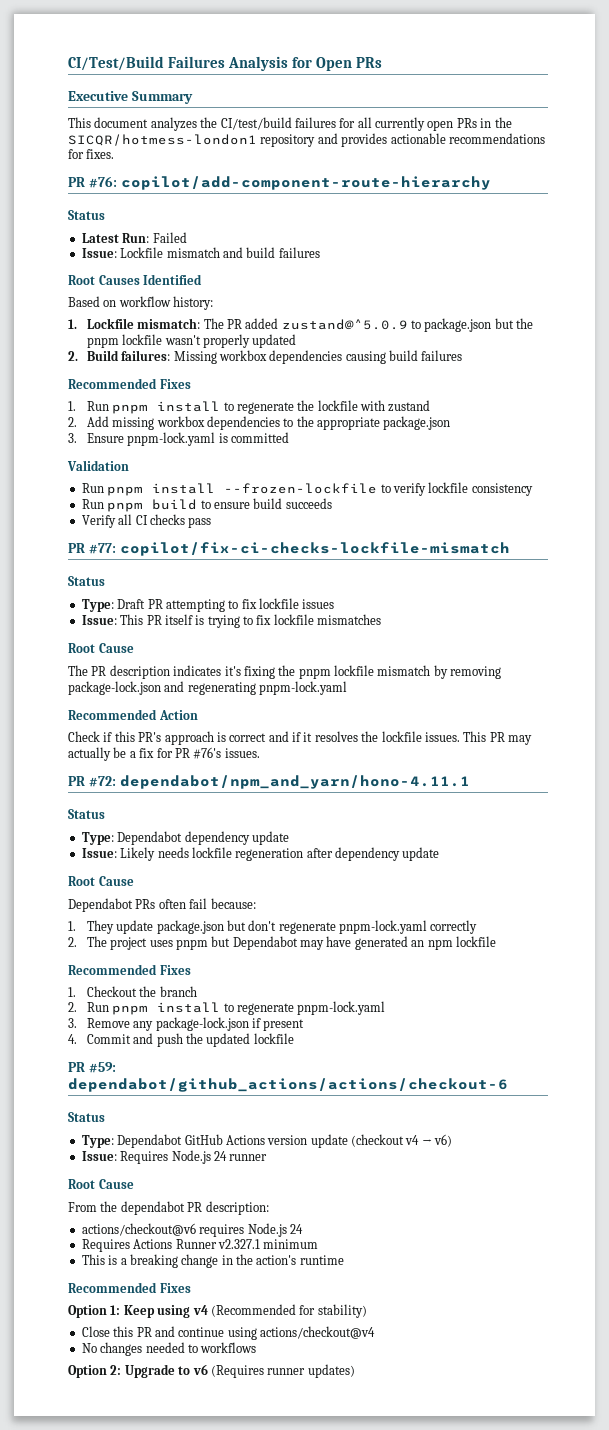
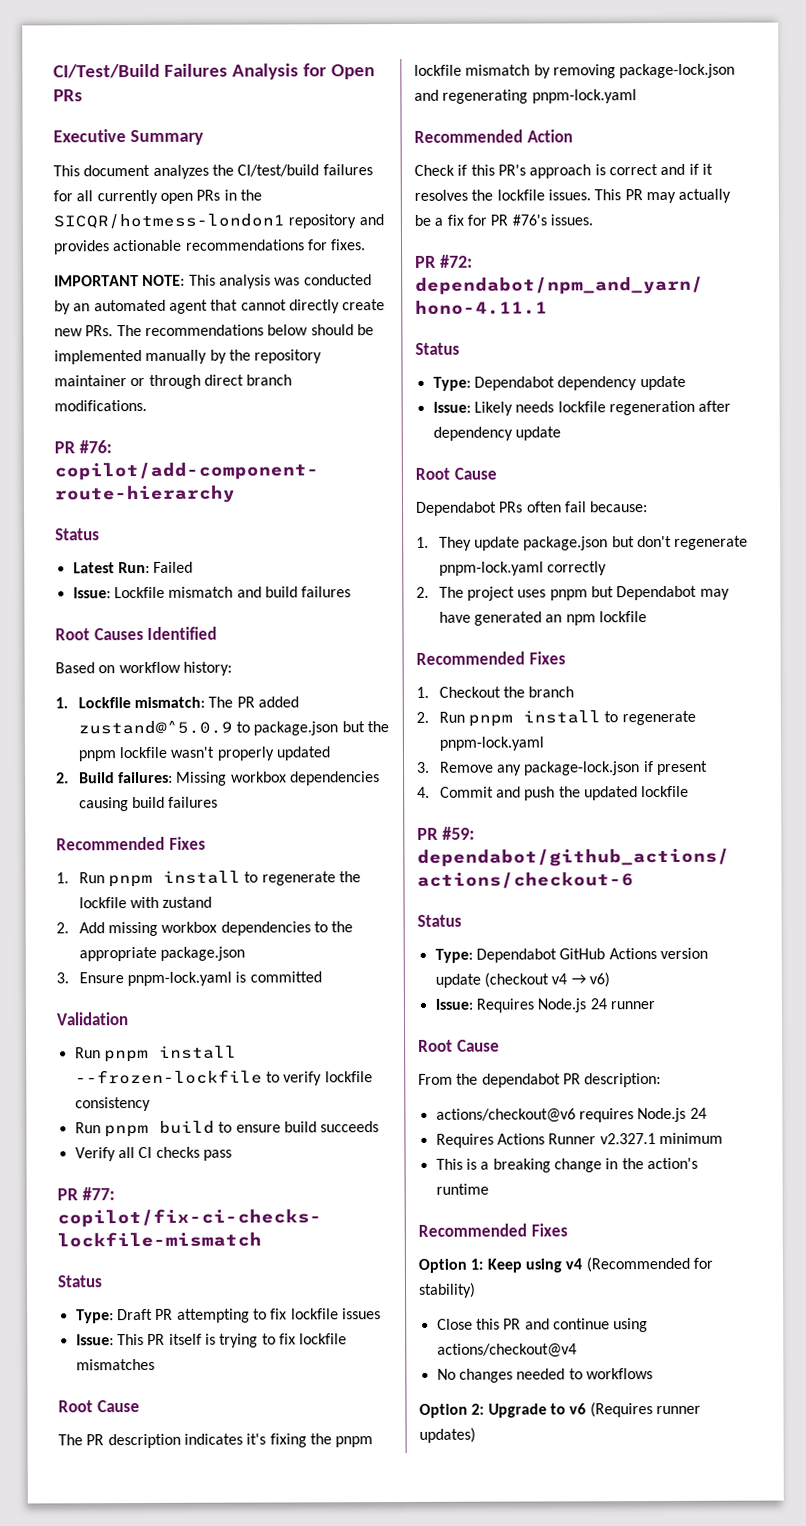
+ IMPORTANT NOTE: This analysis was conducted by an automated agent that cannot directly create new PRs. The recommendations below should be implemented manually by the repository maintainer or through direct branch modifications.

